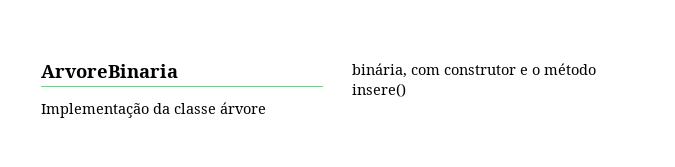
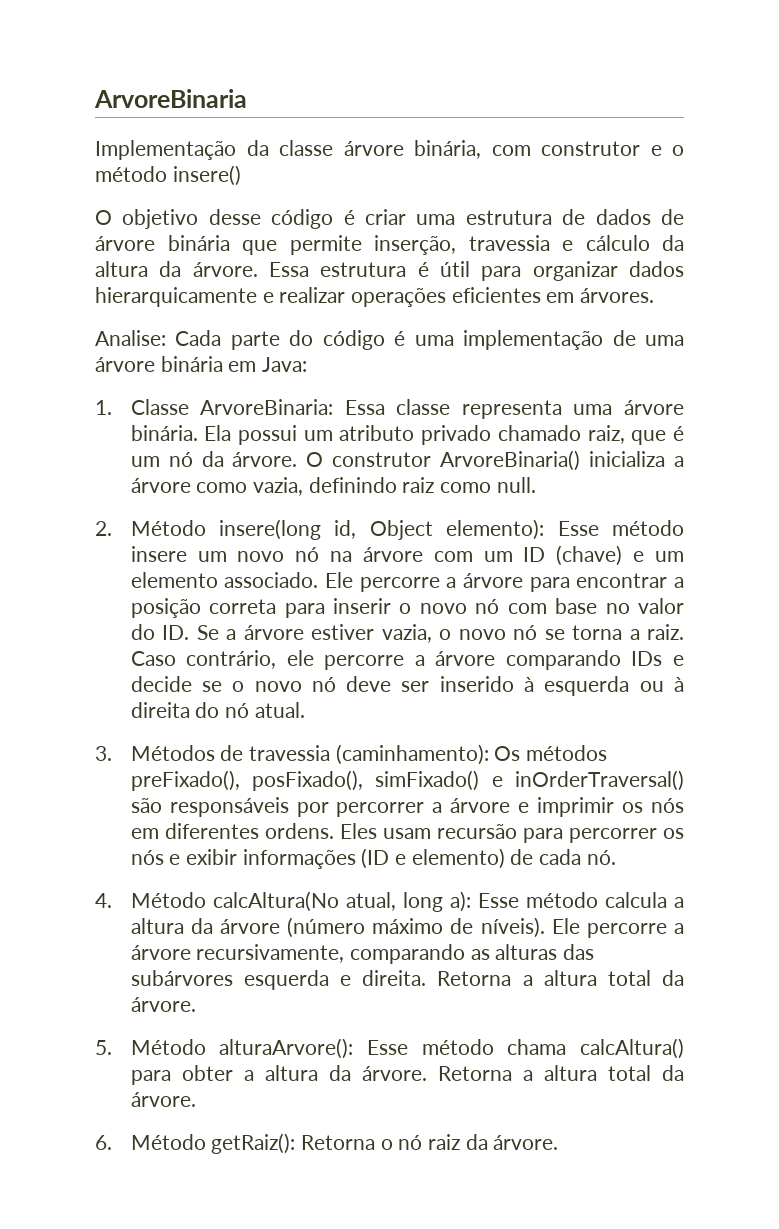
+ O objetivo desse código é criar uma estrutura de dados de árvore binária que permite inserção, travessia e cálculo da altura da árvore. Essa estrutura é útil para organizar dados hierarquicamente e realizar operações eficientes em árvores.
+ Analise: Cada parte do código é uma implementação de uma árvore binária em Java:
+ 1. Classe ArvoreBinaria: Essa classe representa uma árvore binária. Ela possui um atributo privado chamado raiz, que é um nó da árvore. O construtor ArvoreBinaria() inicializa a árvore como vazia, definindo raiz como null.
+ 2. Método insere(long id, Object elemento): Esse método insere um novo nó na árvore com um ID (chave) e um elemento associado. Ele percorre a árvore para encontrar a posição correta para inserir o novo nó com base no valor do ID. Se a árvore estiver vazia, o novo nó se torna a raiz. Caso contrário, ele percorre a árvore comparando IDs e decide se o novo nó deve ser inserido à esquerda ou à direita do nó atual.
+ 3. Métodos de travessia (caminhamento): Os métodos preFixado(), posFixado(), simFixado() e inOrderTraversal() são responsáveis por percorrer a árvore e imprimir os nós em diferentes ordens. Eles usam recursão para percorrer os nós e exibir informações (ID e elemento) de cada nó.
+ 4. Método calcAltura(No atual, long a): Esse método calcula a altura da árvore (número máximo de níveis). Ele percorre a árvore recursivamente, comparando as alturas das subárvores esquerda e direita. Retorna a altura total da árvore.
+ 5. Método alturaArvore(): Esse método chama calcAltura() para obter a altura da árvore. Retorna a altura total da árvore.
+ 6. Método getRaiz(): Retorna o nó raiz da árvore.

